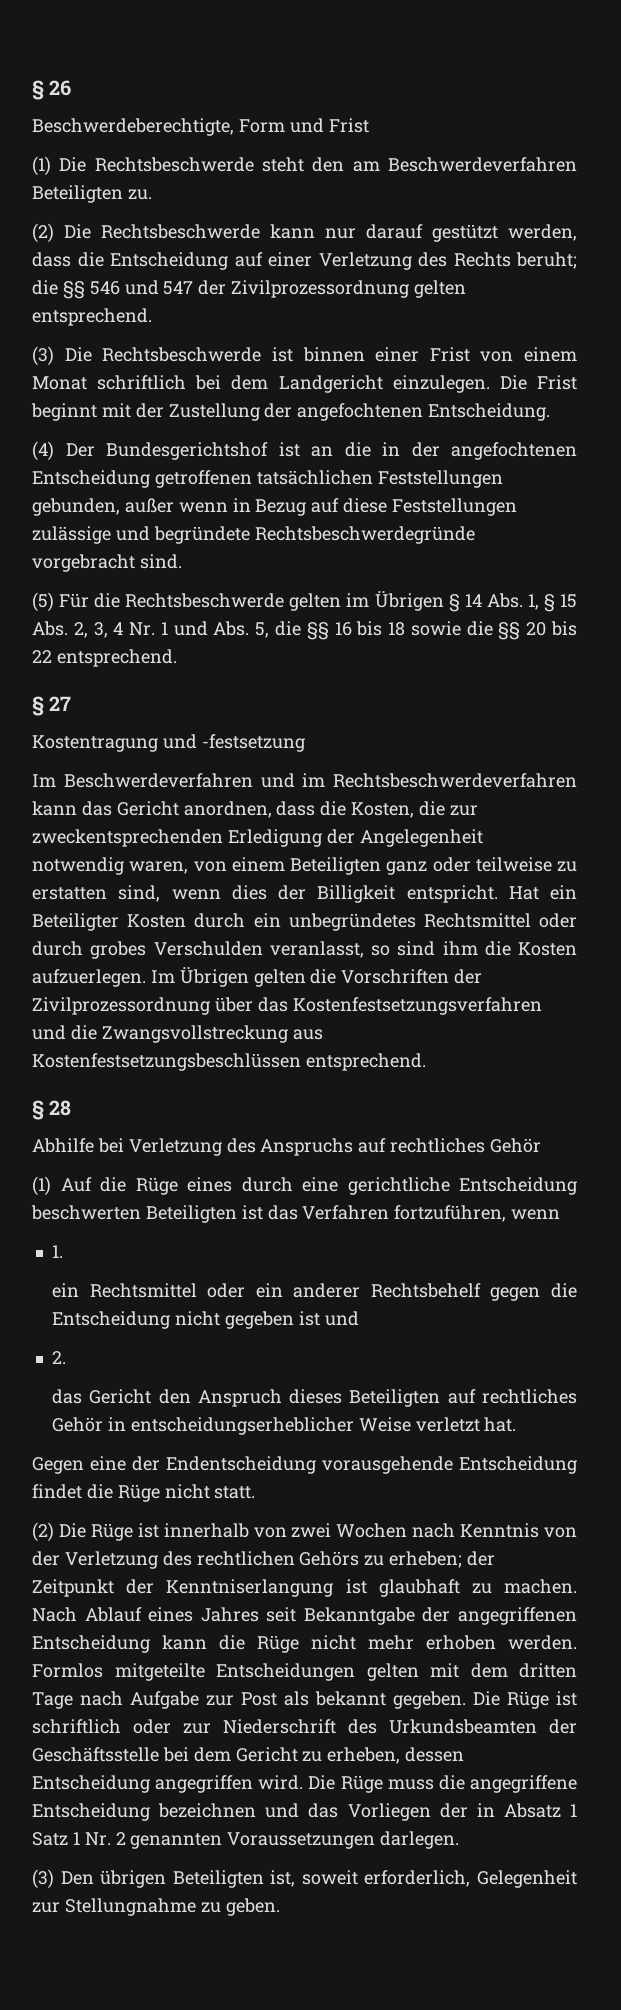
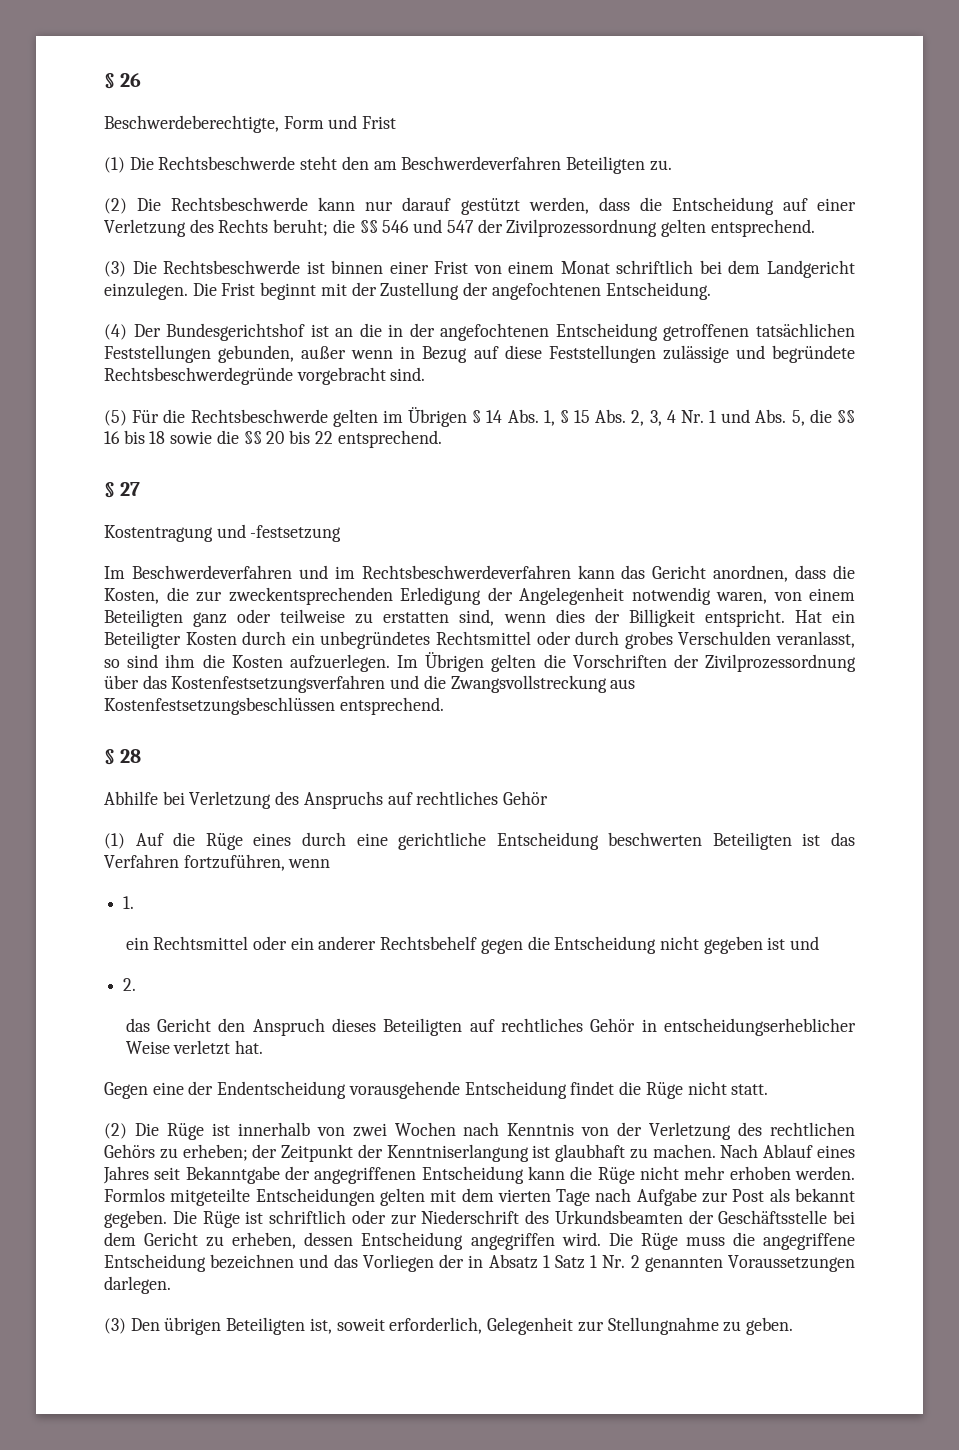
- Formlos mitgeteilte Entscheidungen gelten mit dem dritten Tage nach Aufgabe zur Post als bekannt gegeben.
+ Formlos mitgeteilte Entscheidungen gelten mit dem vierten Tage nach Aufgabe zur Post als bekannt gegeben.

